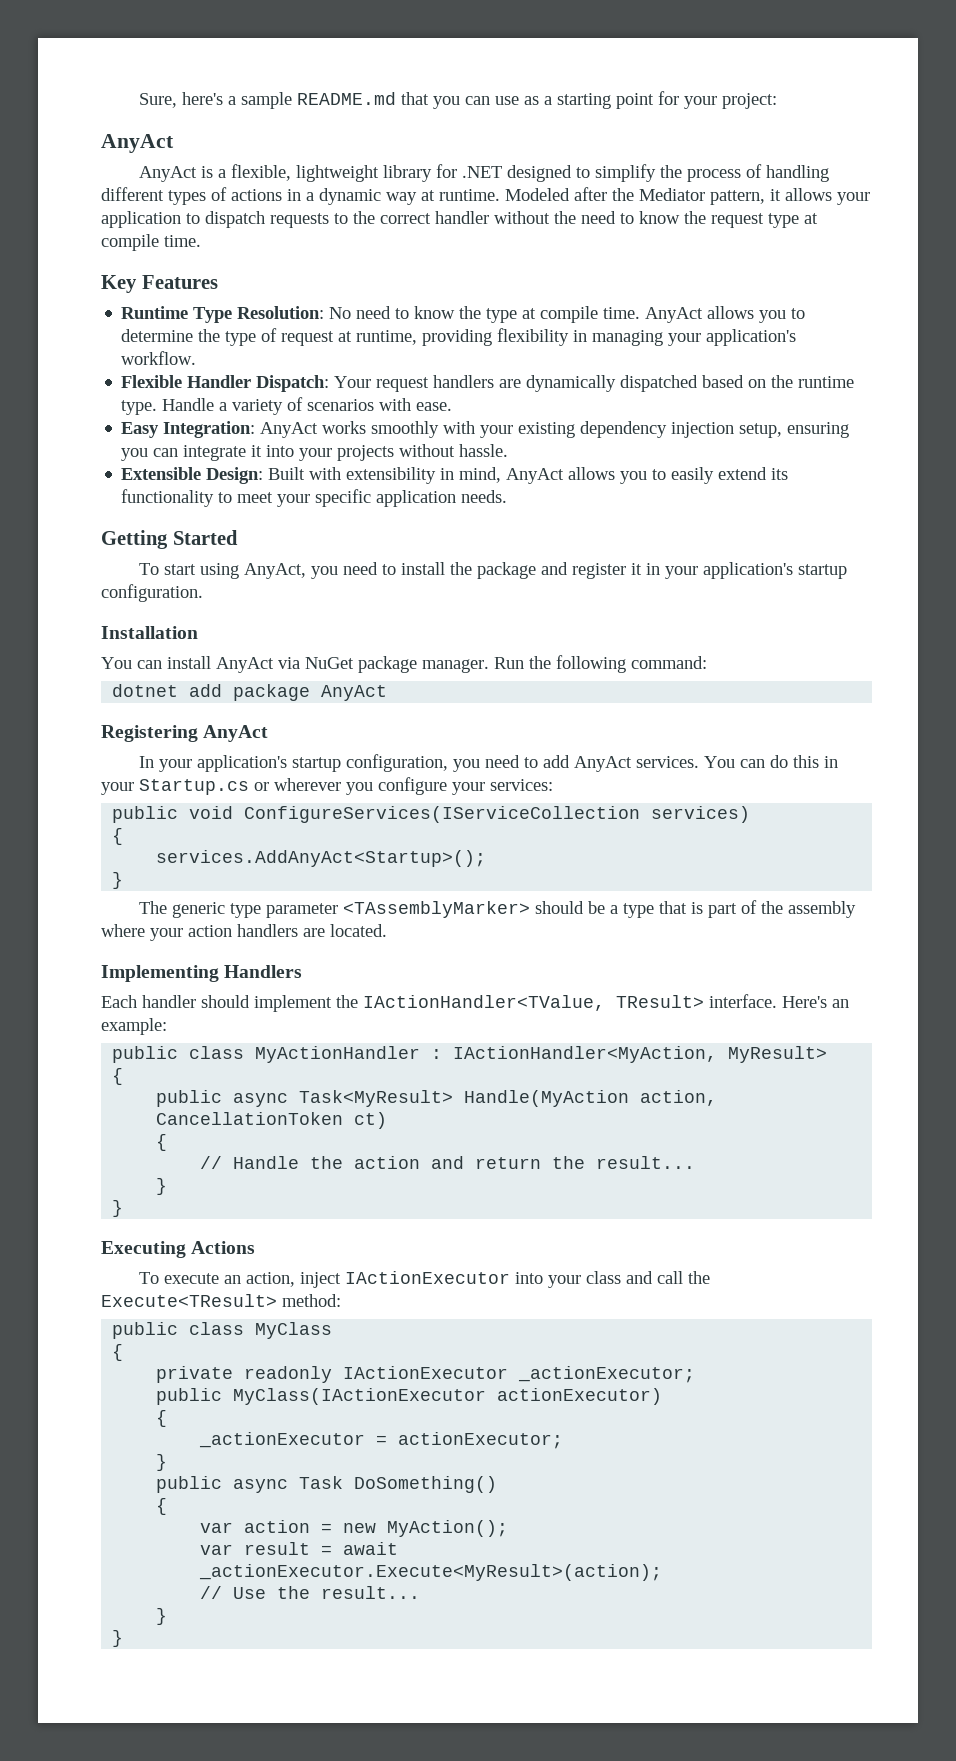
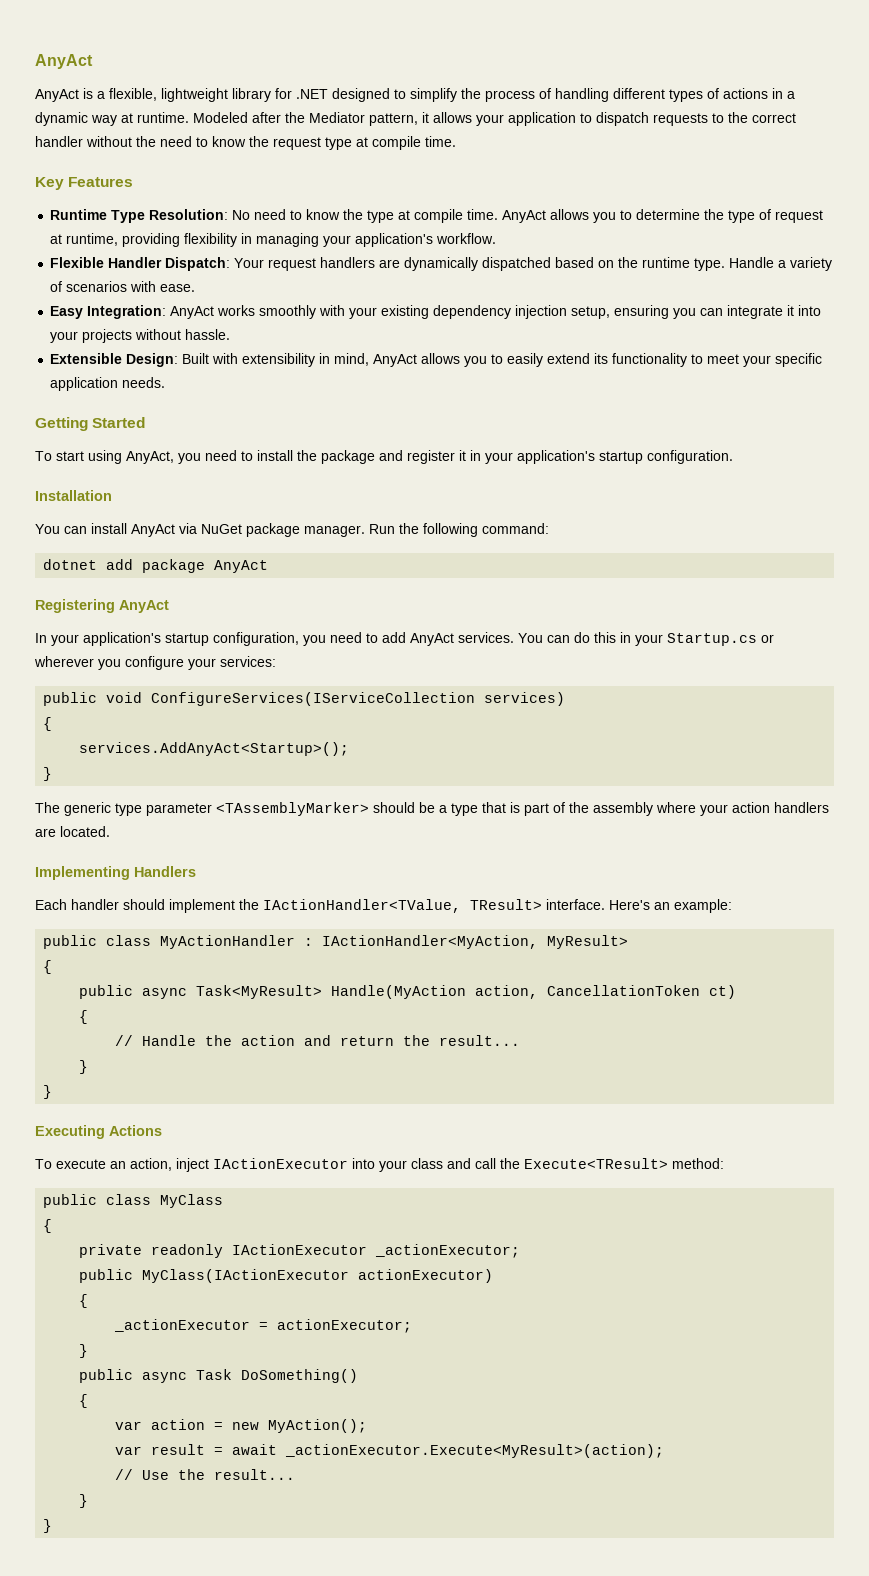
- Sure, here's a sample README.md that you can use as a starting point for your project:

